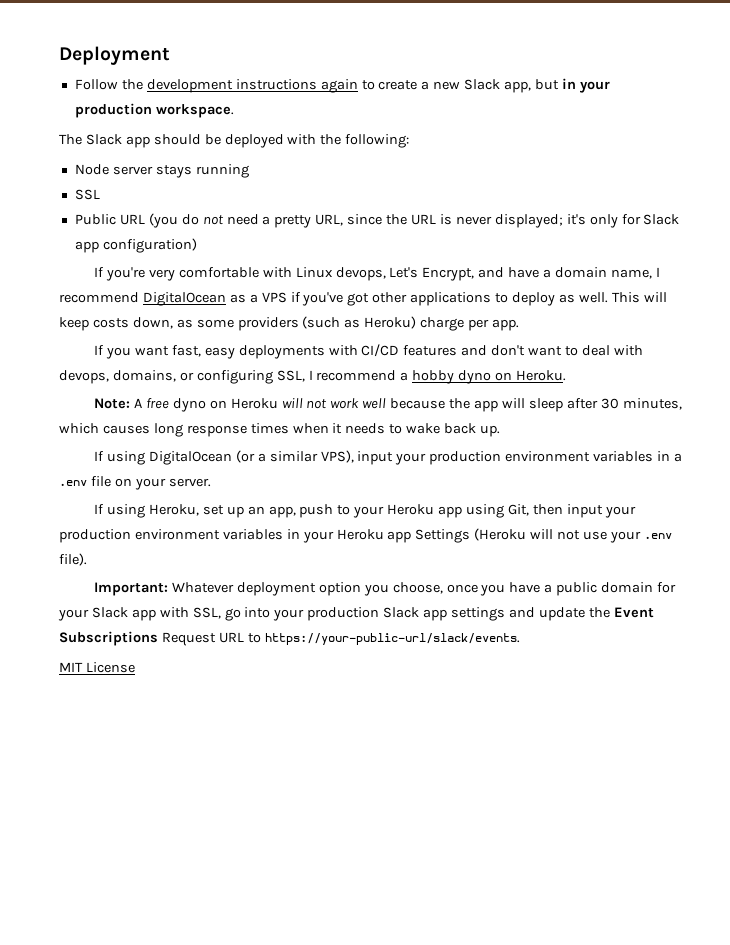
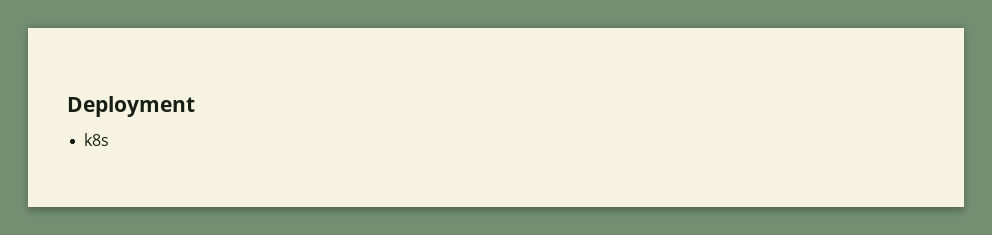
- Follow the development instructions again to create a new Slack app, but in your production workspace.
- The Slack app should be deployed with the following:
- Node server stays running
- SSL
- Public URL (you do not need a pretty URL, since the URL is never displayed; it's only for Slack app configuration)
- If you're very comfortable with Linux devops, Let's Encrypt, and have a domain name, I recommend DigitalOcean as a VPS if you've got other applications to deploy as well. This will keep costs down, as some providers (such as Heroku) charge per app.
- If you want fast, easy deployments with CI/CD features and don't want to deal with devops, domains, or configuring SSL, I recommend a hobby dyno on Heroku.
- Note: A free dyno on Heroku will not work well because the app will sleep after 30 minutes, which causes long response times when it needs to wake back up.
- If using DigitalOcean (or a similar VPS), input your production environment variables in a .env file on your server.
- If using Heroku, set up an app, push to your Heroku app using Git, then input your production environment variables in your Heroku app Settings (Heroku will not use your .env file).
- Important: Whatever deployment option you choose, once you have a public domain for your Slack app with SSL, go into your production Slack app settings and update the Event Subscriptions Request URL to https://your-public-url/slack/events.
- MIT License
+ k8s

